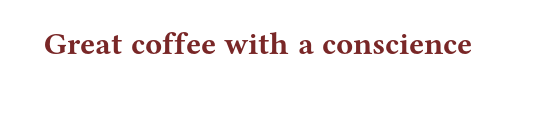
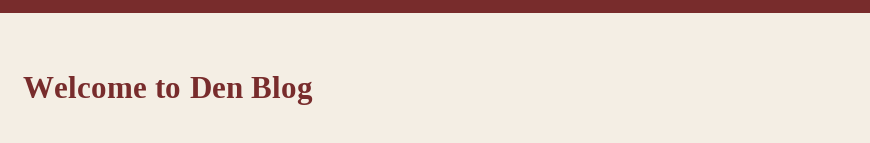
- Great coffee with a conscience
+ Welcome to Den Blog

